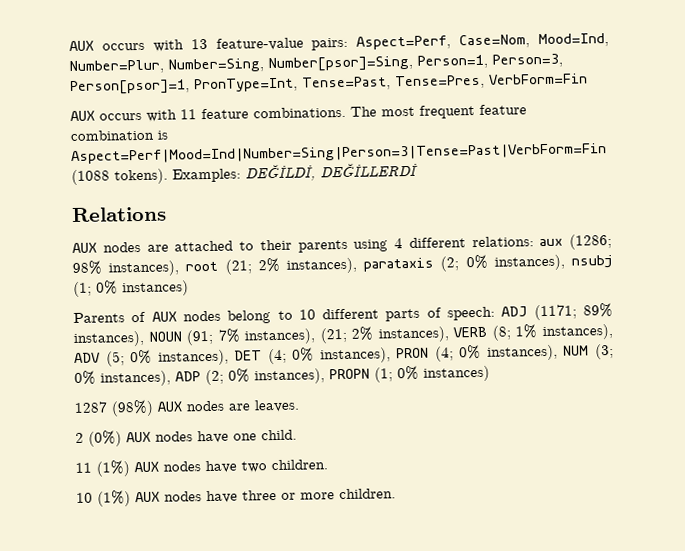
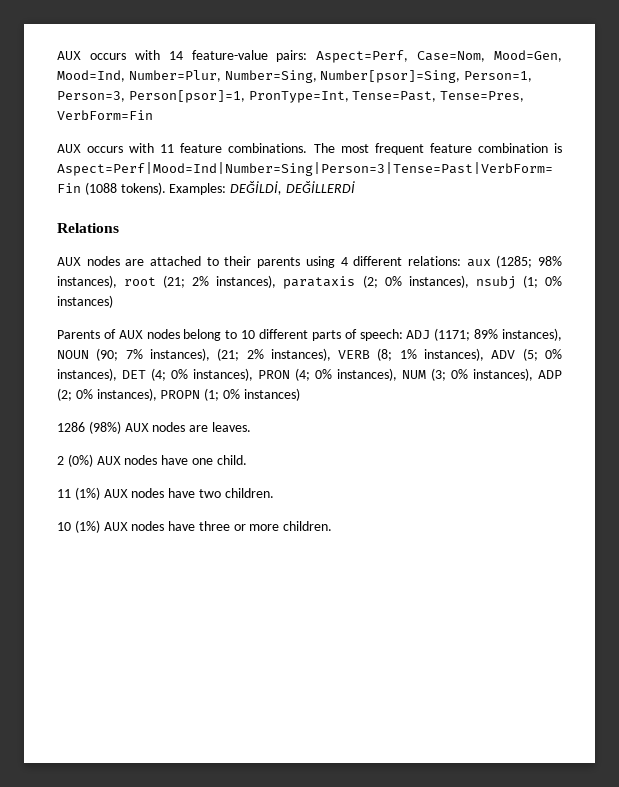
- AUX occurs with 13 feature-value pairs: Aspect=Perf, Case=Nom, Mood=Ind, Number=Plur, Number=Sing, Number[psor]=Sing, Person=1, Person=3, Person[psor]=1, PronType=Int, Tense=Past, Tense=Pres, VerbForm=Fin
+ AUX occurs with 14 feature-value pairs: Aspect=Perf, Case=Nom, Mood=Gen, Mood=Ind, Number=Plur, Number=Sing, Number[psor]=Sing, Person=1, Person=3, Person[psor]=1, PronType=Int, Tense=Past, Tense=Pres, VerbForm=Fin
- AUX nodes are attached to their parents using 4 different relations: aux (1286; 98% instances), root (21; 2% instances), parataxis (2; 0% instances), nsubj (1; 0% instances)
+ AUX nodes are attached to their parents using 4 different relations: aux (1285; 98% instances), root (21; 2% instances), parataxis (2; 0% instances), nsubj (1; 0% instances)
- Parents of AUX nodes belong to 10 different parts of speech: ADJ (1171; 89% instances), NOUN (91; 7% instances), (21; 2% instances), VERB (8; 1% instances), ADV (5; 0% instances), DET (4; 0% instances), PRON (4; 0% instances), NUM (3; 0% instances), ADP (2; 0% instances), PROPN (1; 0% instances)
+ Parents of AUX nodes belong to 10 different parts of speech: ADJ (1171; 89% instances), NOUN (90; 7% instances), (21; 2% instances), VERB (8; 1% instances), ADV (5; 0% instances), DET (4; 0% instances), PRON (4; 0% instances), NUM (3; 0% instances), ADP (2; 0% instances), PROPN (1; 0% instances)
- 1287 (98%) AUX nodes are leaves.
+ 1286 (98%) AUX nodes are leaves.

